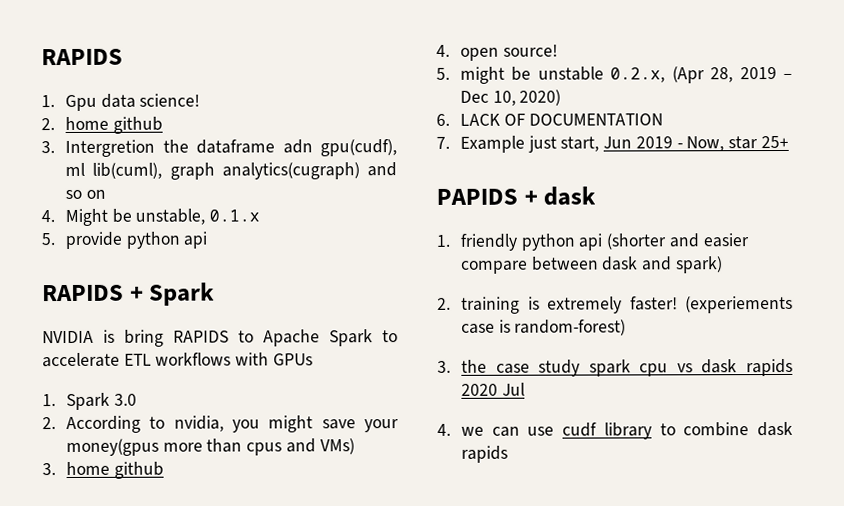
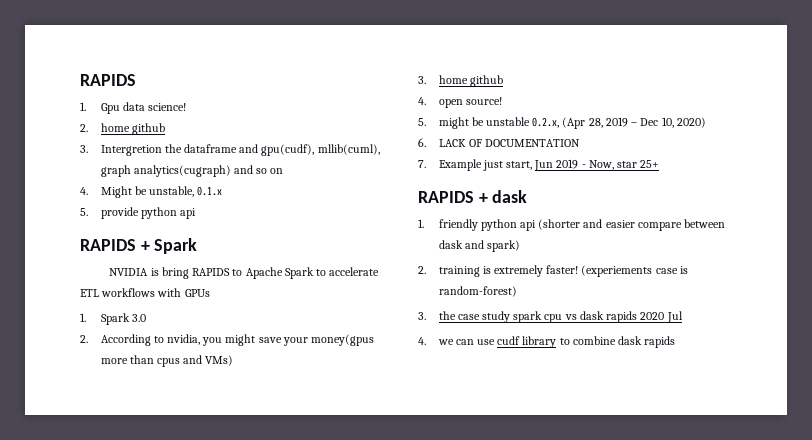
- 3. Intergretion the dataframe adn gpu(cudf), ml lib(cuml), graph analytics(cugraph) and so on
+ 3. Intergretion the dataframe and gpu(cudf), mllib(cuml), graph analytics(cugraph) and so on
- PAPIDS + dask
+ RAPIDS + dask

